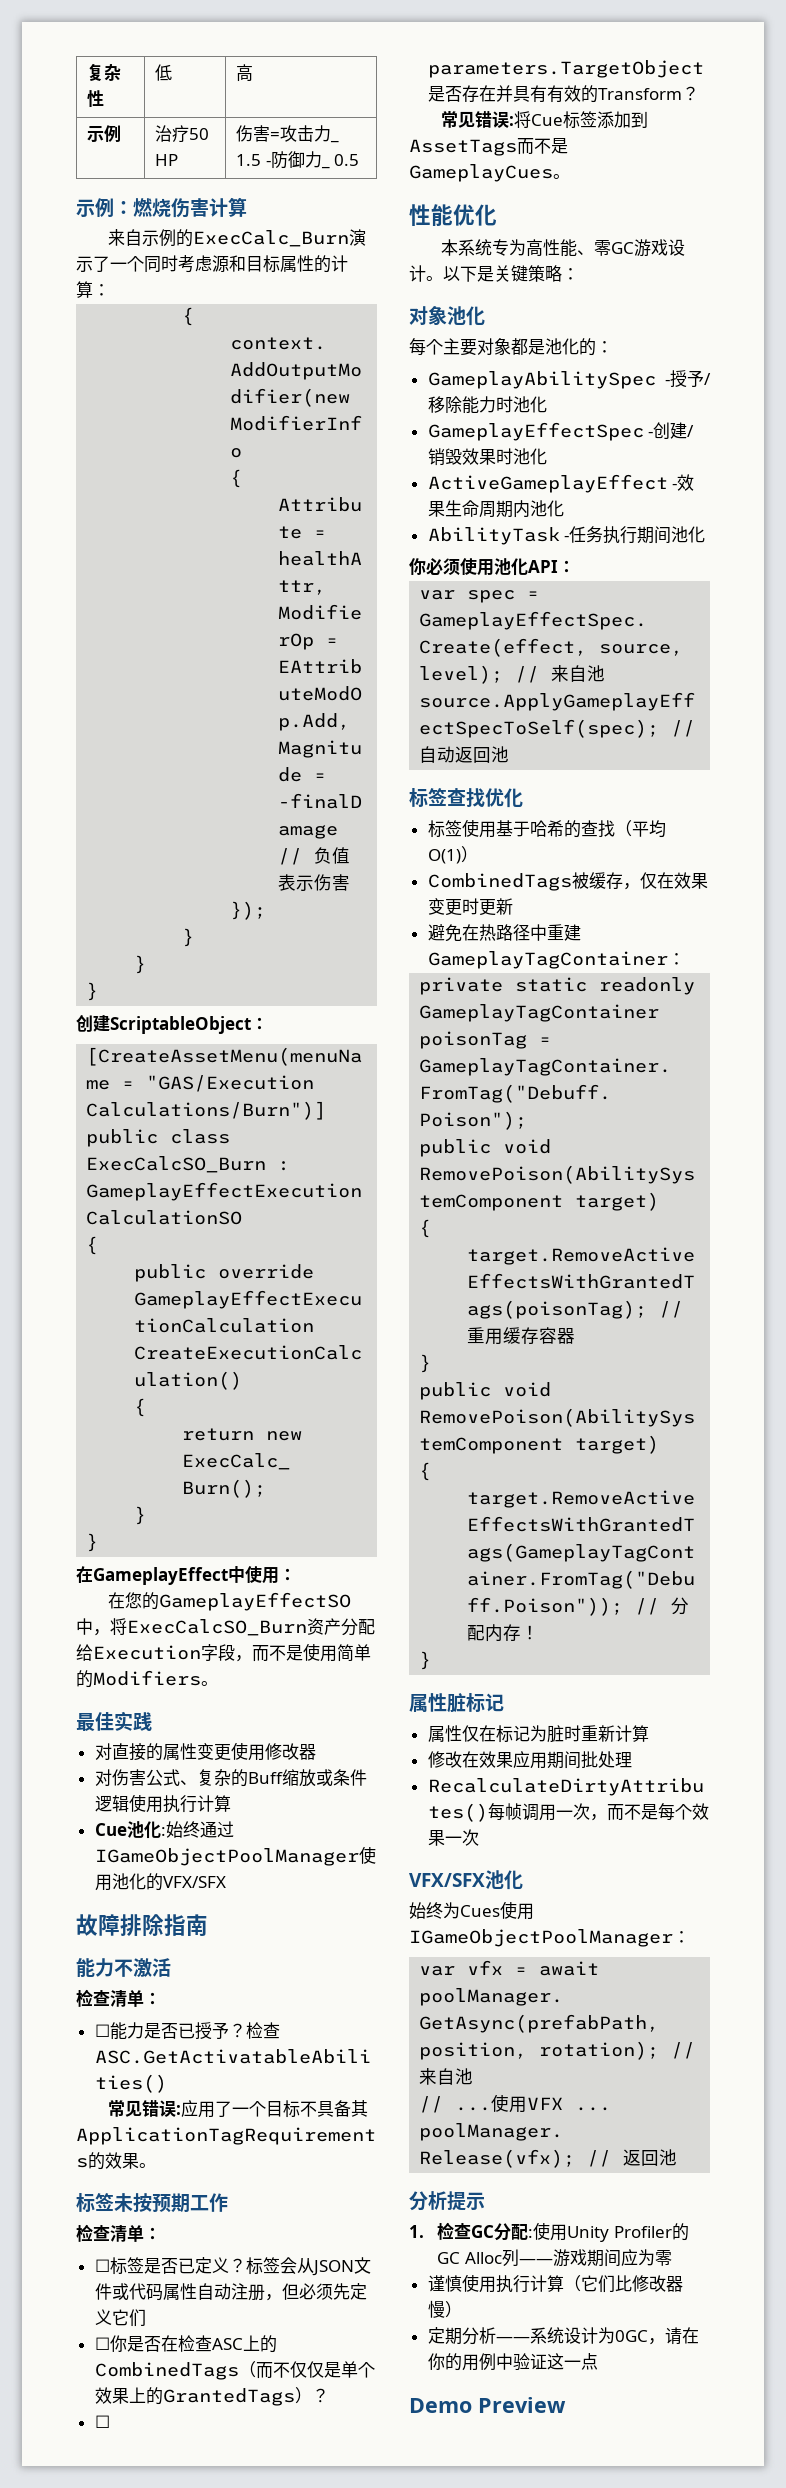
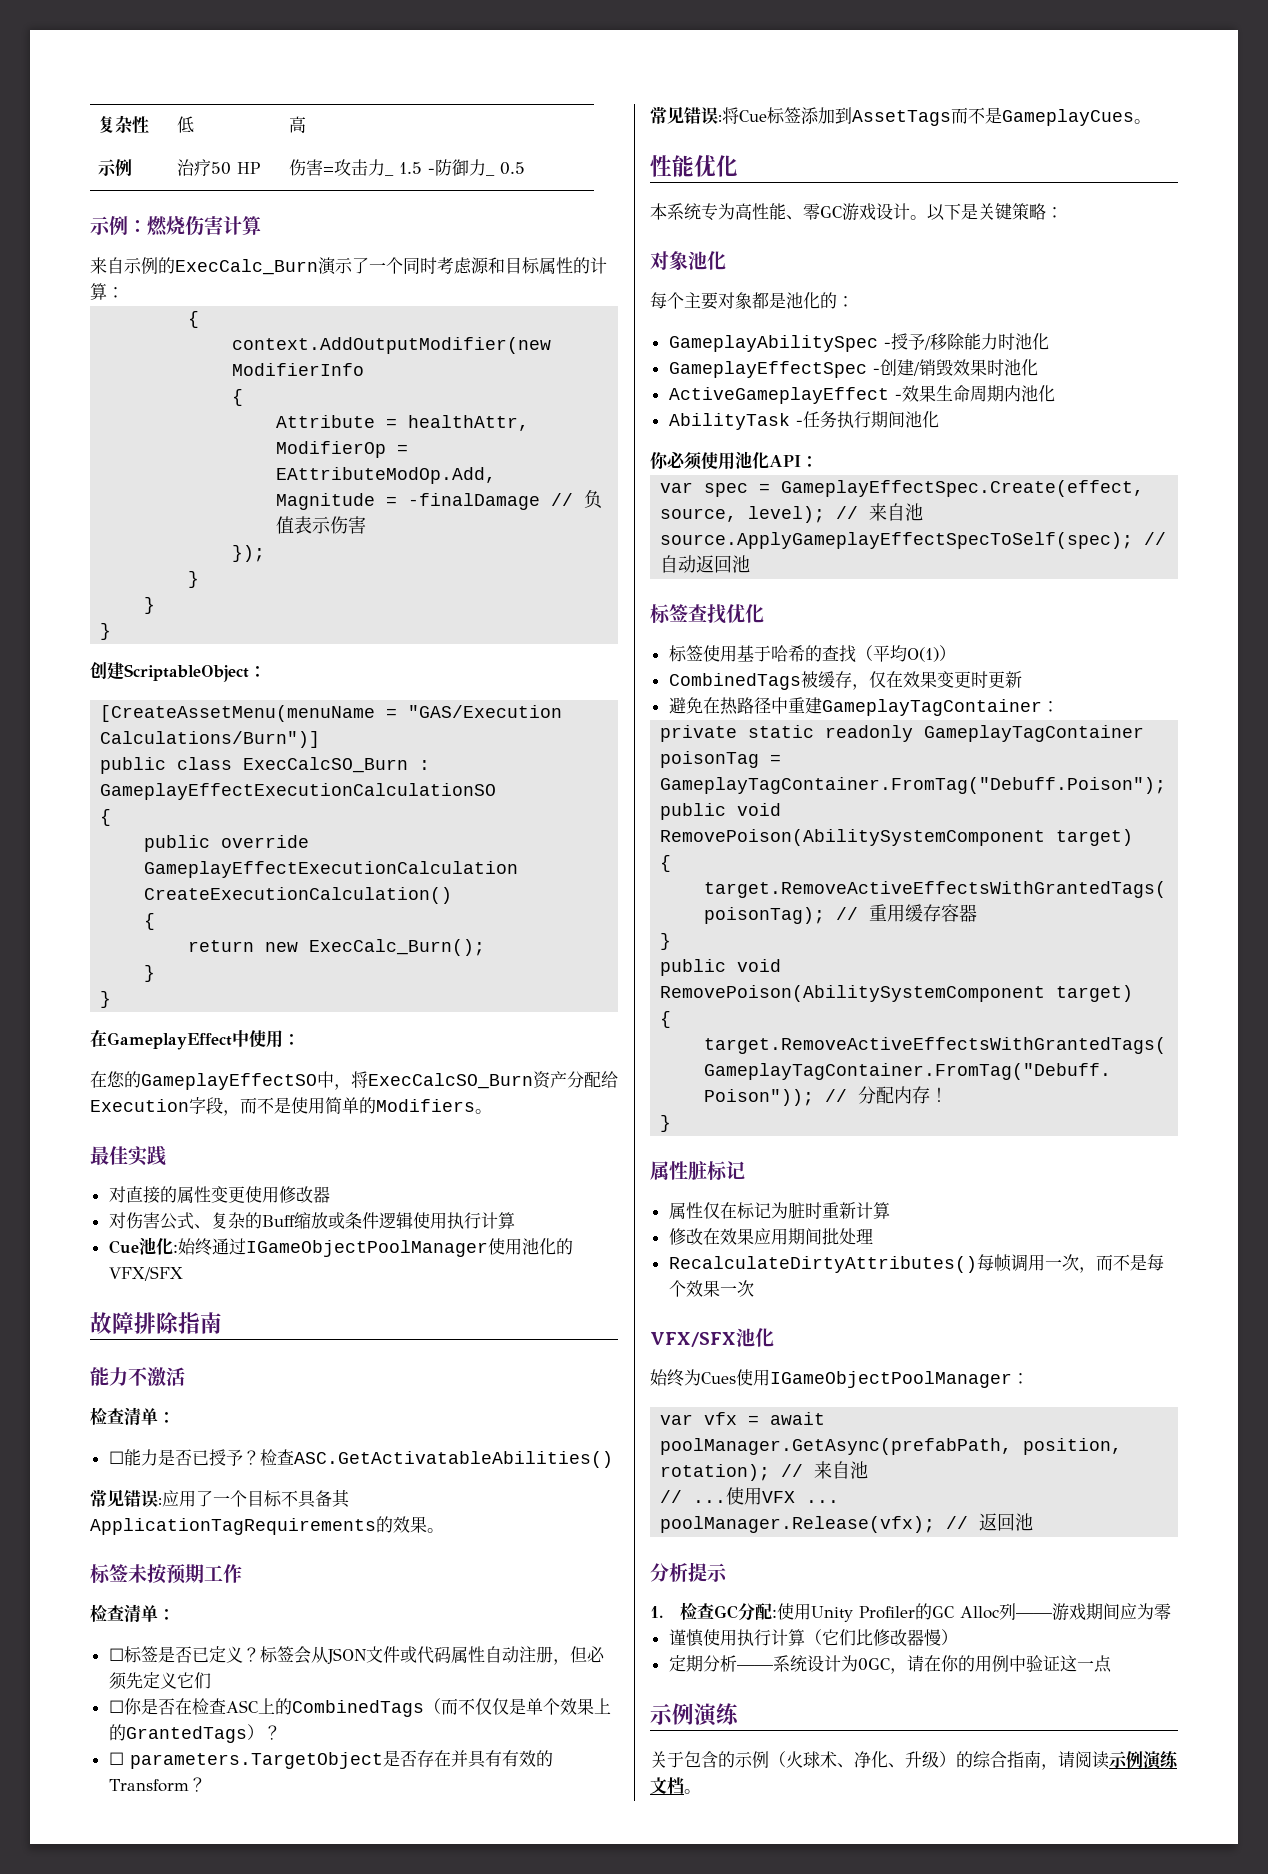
  定期分析——系统设计为0GC，请在你的用例中验证这一点
- Demo Preview
+ 示例演练
+ 关于包含的示例（火球术、净化、升级）的综合指南，请阅读示例演练文档。

